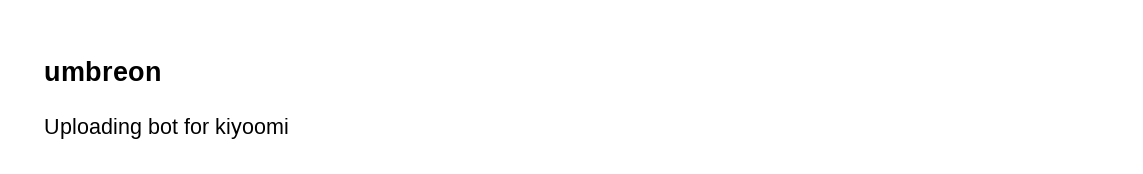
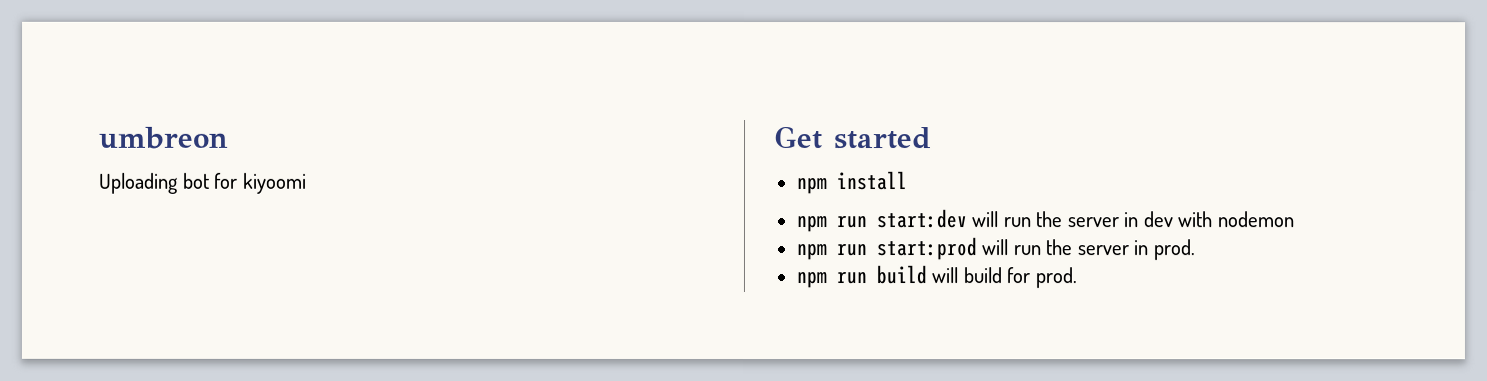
+ Get started
+ npm install
+ npm run start:dev will run the server in dev with nodemon
+ npm run start:prod will run the server in prod.
+ npm run build will build for prod.

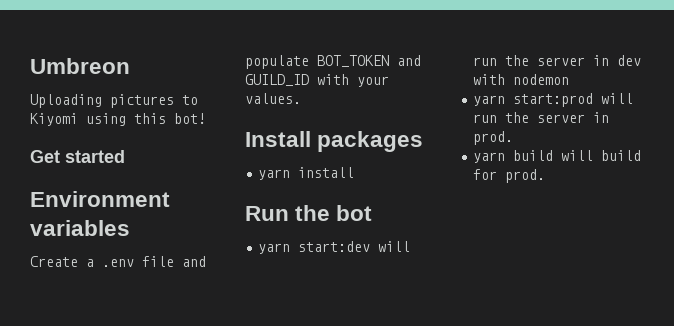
- umbreon
+ Umbreon
- Uploading bot for kiyoomi
+ Uploading pictures to Kiyomi using this bot!
  Get started
- npm install
- npm run start:dev will run the server in dev with nodemon
+ Environment variables
+ Create a .env file and populate BOT_TOKEN and GUILD_ID with your values.
+ Install packages
+ yarn install
+ Run the bot
+ yarn start:dev will run the server in dev with nodemon
- npm run start:prod will run the server in prod.
+ yarn start:prod will run the server in prod.
- npm run build will build for prod.
+ yarn build will build for prod.

